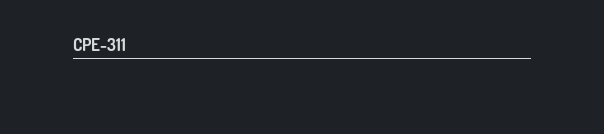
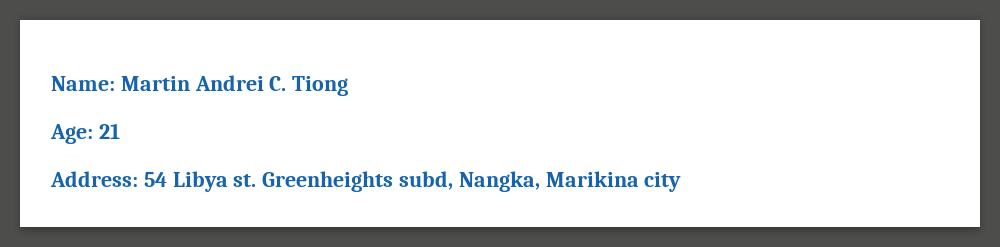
- CPE-311
+ Name: Martin Andrei C. Tiong
+ Age: 21
+ Address: 54 Libya st. Greenheights subd, Nangka, Marikina city

